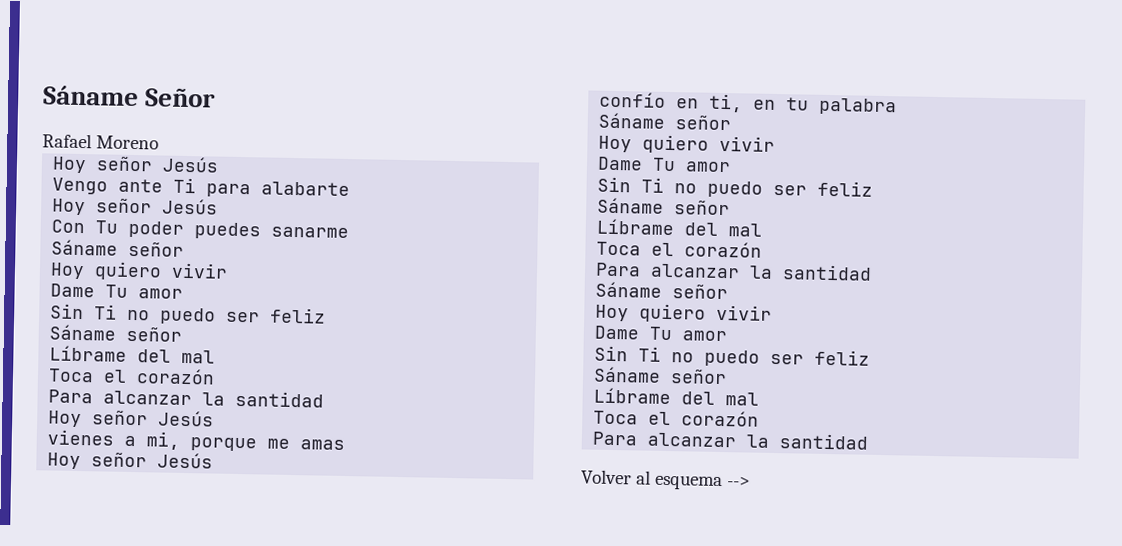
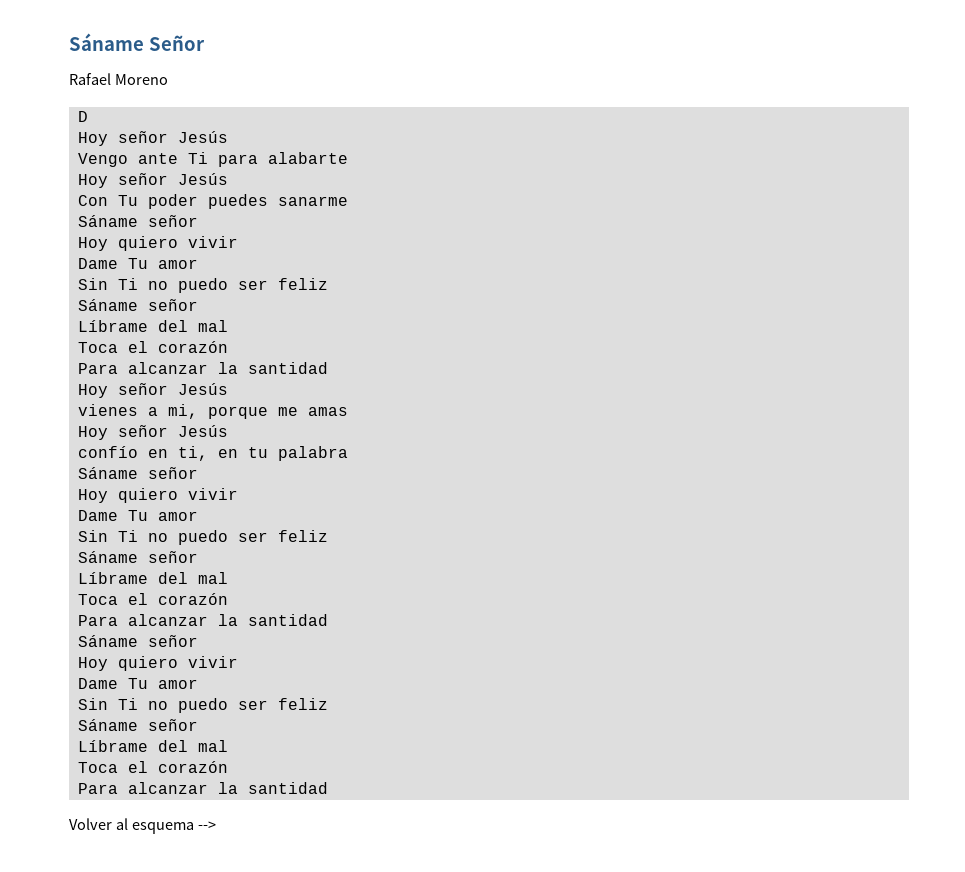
+ D

